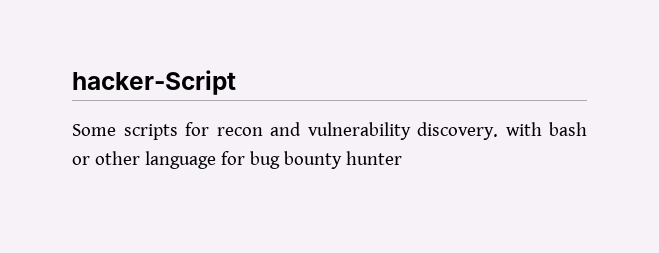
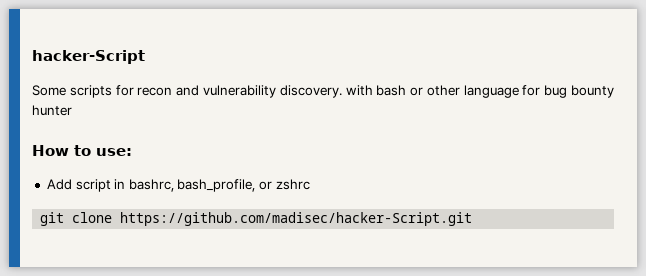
+ How to use:
+ Add script in bashrc, bash_profile, or zshrc
+ git clone https://github.com/madisec/hacker-Script.git

